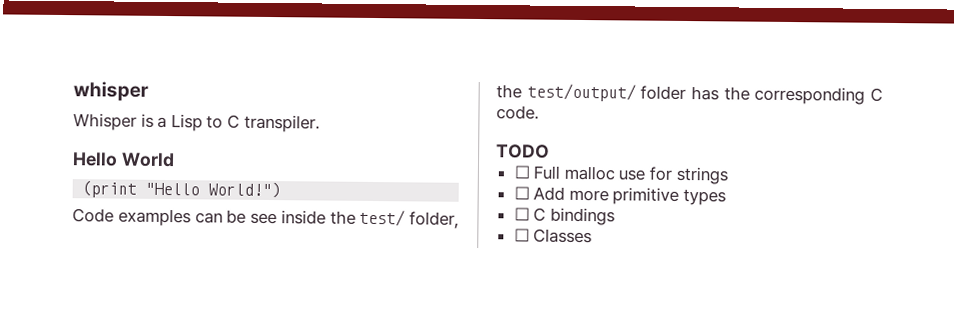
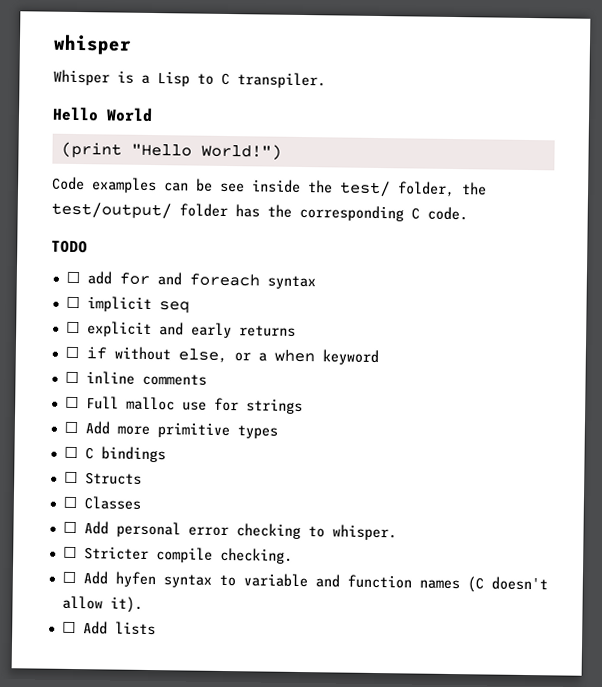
+ ☐ add for and foreach syntax
+ ☐ implicit seq
+ ☐ explicit and early returns
+ ☐ if without else, or a when keyword
+ ☐ inline comments
+ ☐ Structs
+ ☐ Add personal error checking to whisper.
+ ☐ Stricter compile checking.
+ ☐ Add hyfen syntax to variable and function names (C doesn't allow it).
+ ☐ Add lists

